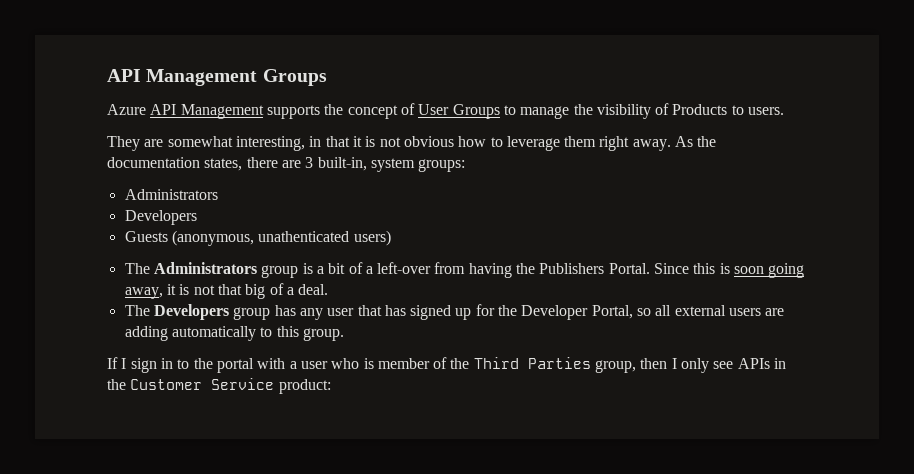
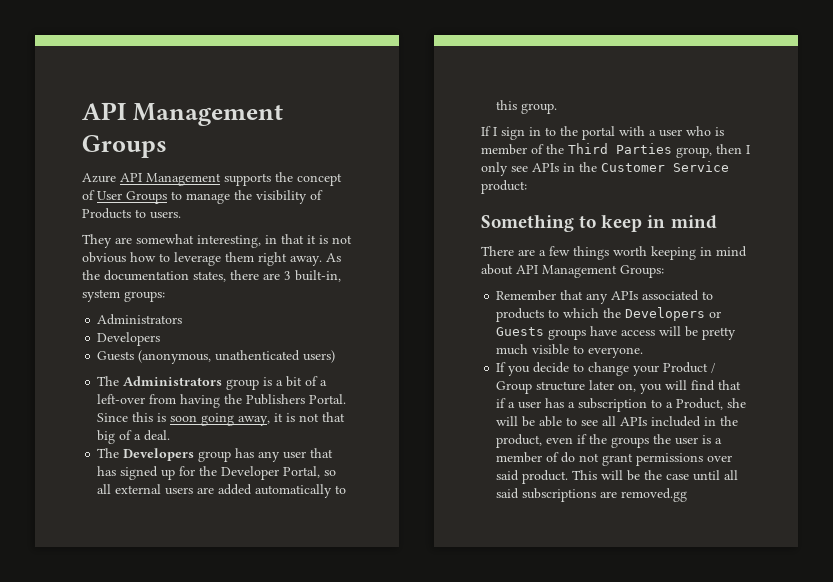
- The Developers group has any user that has signed up for the Developer Portal, so all external users are adding automatically to this group.
+ The Developers group has any user that has signed up for the Developer Portal, so all external users are added automatically to this group.
+ Something to keep in mind
+ There are a few things worth keeping in mind about API Management Groups:
+ Remember that any APIs associated to products to which the Developers or Guests groups have access will be pretty much visible to everyone.
+ If you decide to change your Product / Group structure later on, you will find that if a user has a subscription to a Product, she will be able to see all APIs included in the product, even if the groups the user is a member of do not grant permissions over said product. This will be the case until all said subscriptions are removed.gg

